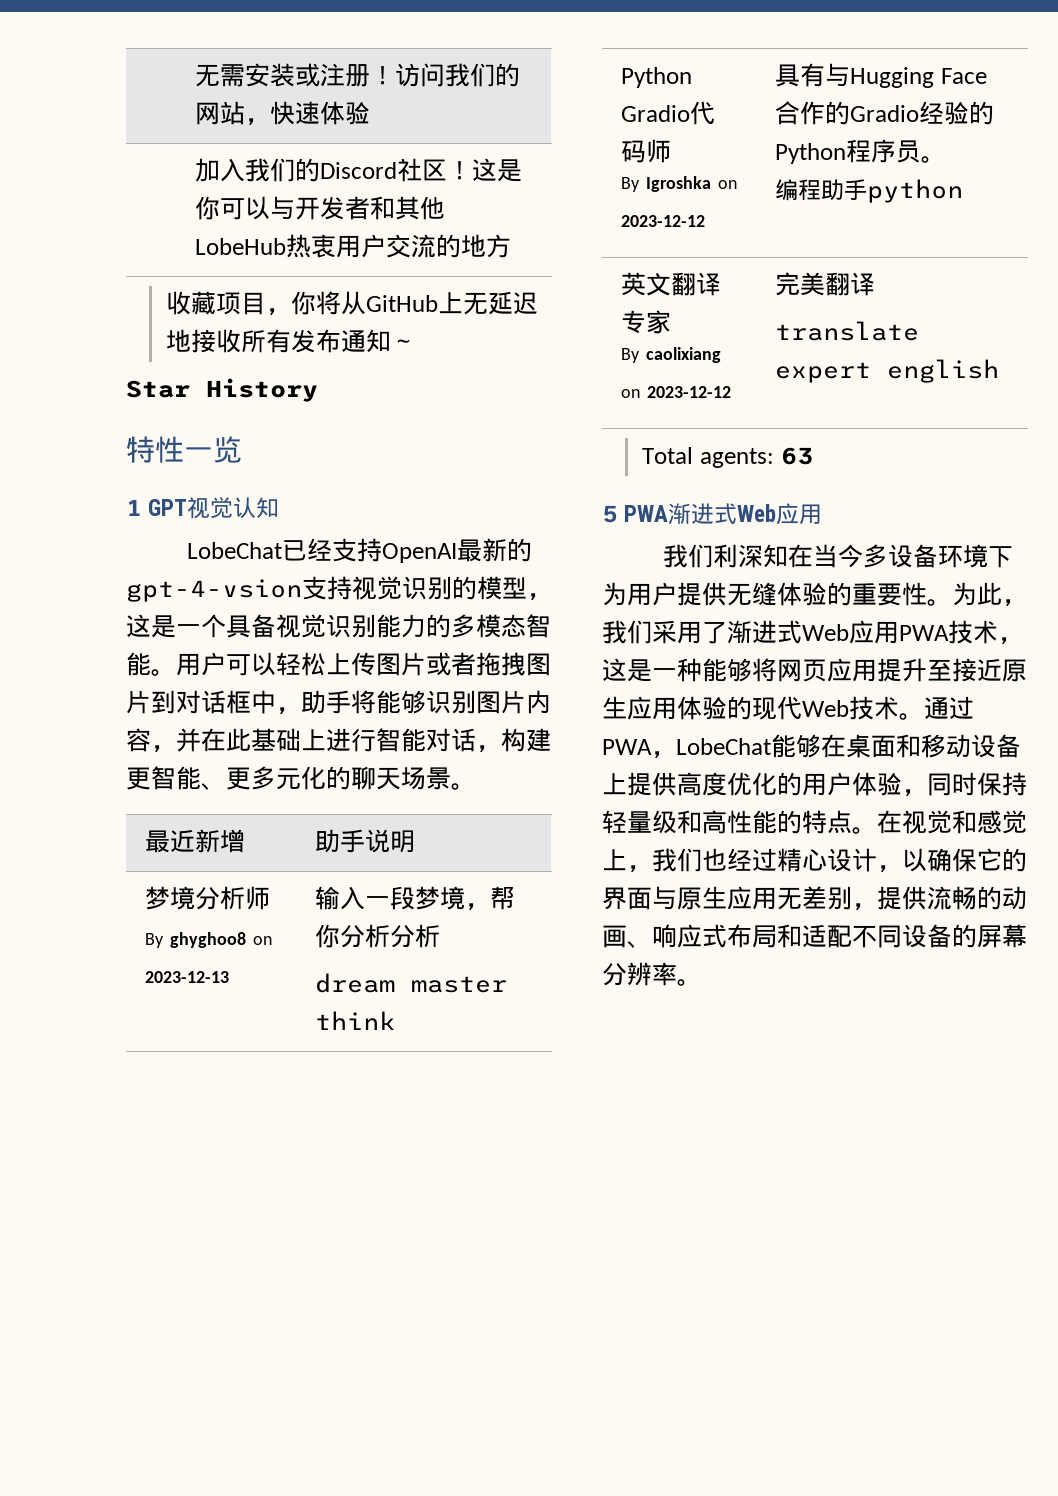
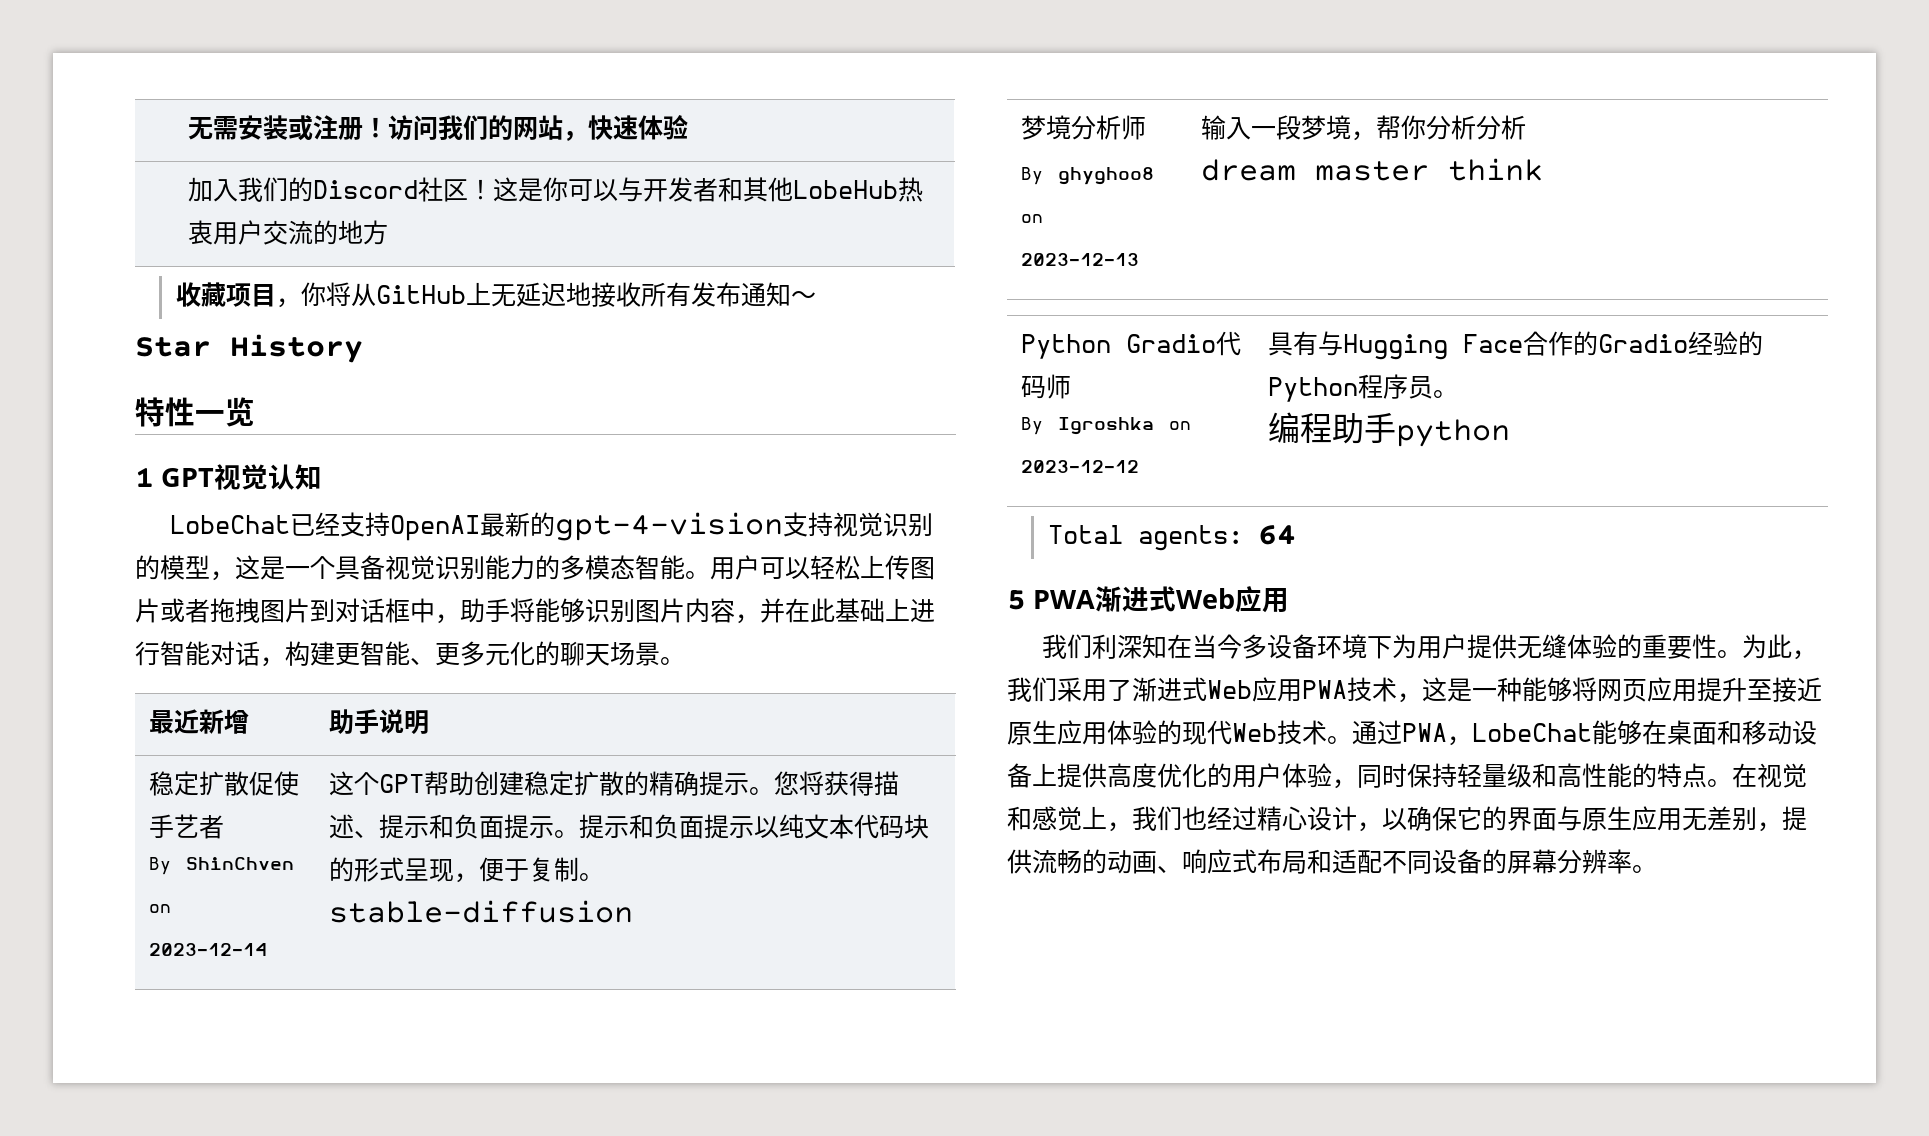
- LobeChat已经支持OpenAI最新的gpt-4-vsion支持视觉识别的模型，这是一个具备视觉识别能力的多模态智能。
+ LobeChat已经支持OpenAI最新的gpt-4-vision支持视觉识别的模型，这是一个具备视觉识别能力的多模态智能。
+ 稳定扩散促使手艺者
+ By ShinChven on 2023-12-14 | 这个GPT帮助创建稳定扩散的精确提示。您将获得描述、提示和负面提示。提示和负面提示以纯文本代码块的形式呈现，便于复制。
+ stable-diffusion
- 英文翻译专家
- By caolixiang on 2023-12-12 | 完美翻译
- translate expert english
- Total agents: 63
+ Total agents: 64

